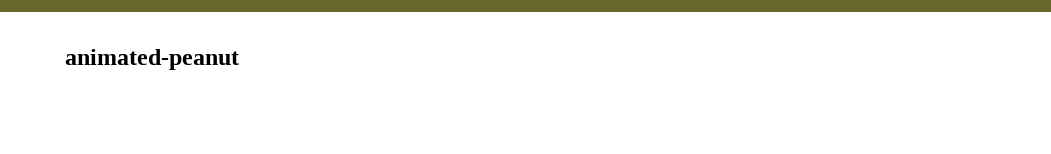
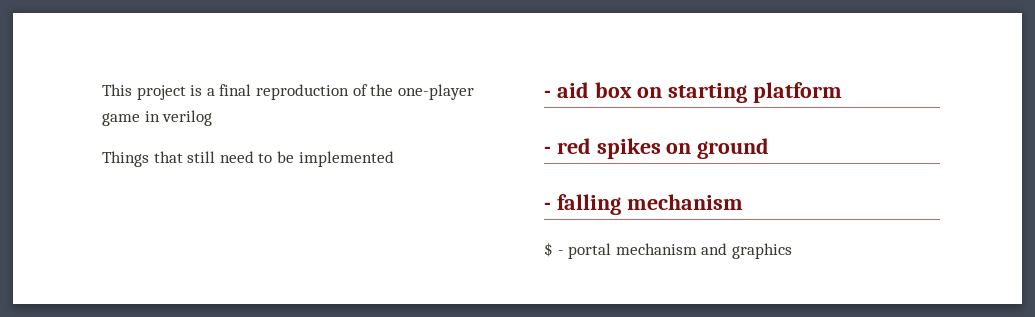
- animated-peanut
+ This project is a final reproduction of the one-player game in verilog
+ Things that still need to be implemented
+ - aid box on starting platform
+ - red spikes on ground
+ - falling mechanism
+ $ - portal mechanism and graphics

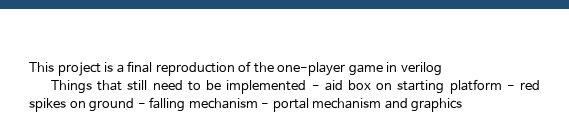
- Things that still need to be implemented
- - aid box on starting platform
- - red spikes on ground
- - falling mechanism
- $ - portal mechanism and graphics
+ Things that still need to be implemented - aid box on starting platform - red spikes on ground - falling mechanism - portal mechanism and graphics

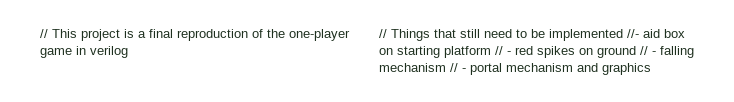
- This project is a final reproduction of the one-player game in verilog
+ // This project is a final reproduction of the one-player game in verilog
- Things that still need to be implemented - aid box on starting platform - red spikes on ground - falling mechanism - portal mechanism and graphics
+ // Things that still need to be implemented //- aid box on starting platform // - red spikes on ground // - falling mechanism // - portal mechanism and graphics

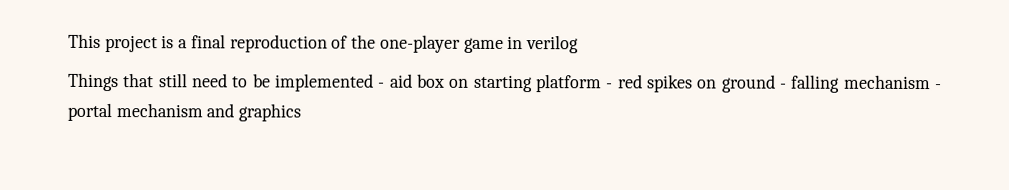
- // This project is a final reproduction of the one-player game in verilog
+ This project is a final reproduction of the one-player game in verilog
- // Things that still need to be implemented //- aid box on starting platform // - red spikes on ground // - falling mechanism // - portal mechanism and graphics
+ Things that still need to be implemented - aid box on starting platform - red spikes on ground - falling mechanism - portal mechanism and graphics

